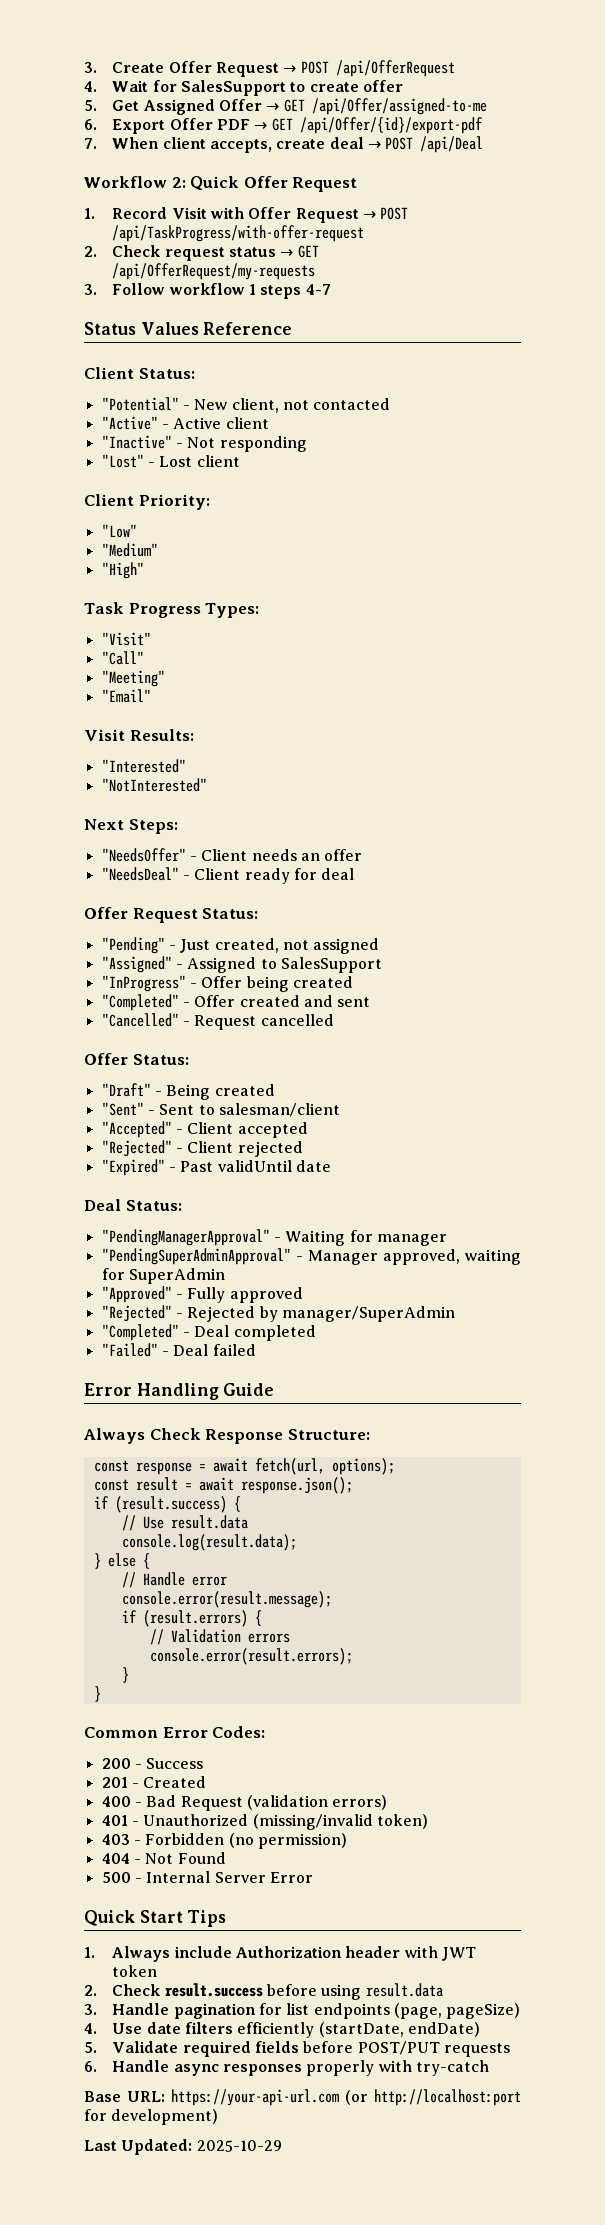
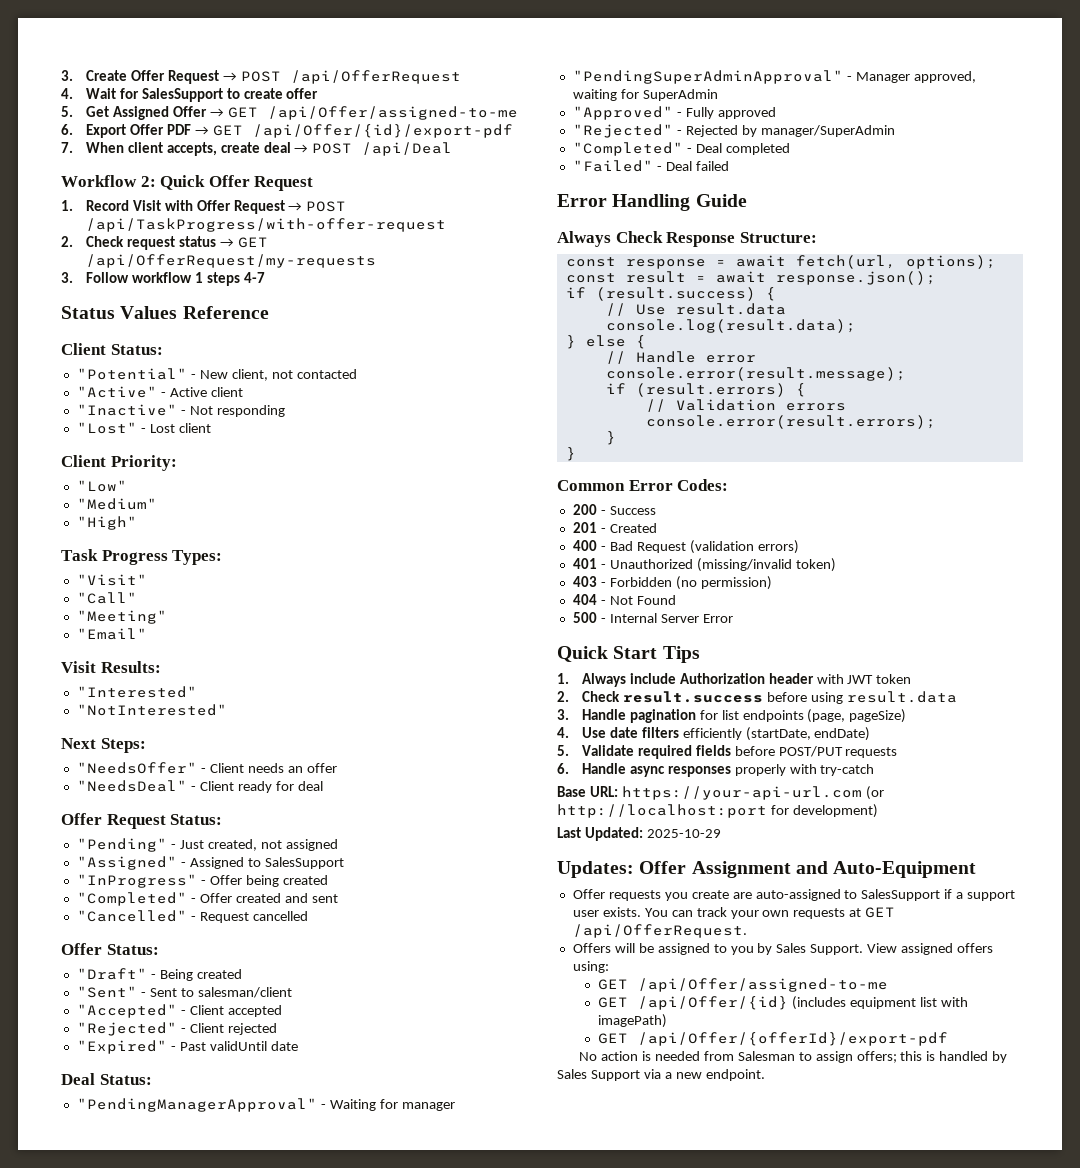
+ Updates: Offer Assignment and Auto-Equipment
+ Offer requests you create are auto-assigned to SalesSupport if a support user exists. You can track your own requests at GET /api/OfferRequest.
+ Offers will be assigned to you by Sales Support. View assigned offers using:
+ GET /api/Offer/assigned-to-me
+ GET /api/Offer/{id} (includes equipment list with imagePath)
+ GET /api/Offer/{offerId}/export-pdf
+ No action is needed from Salesman to assign offers; this is handled by Sales Support via a new endpoint.

